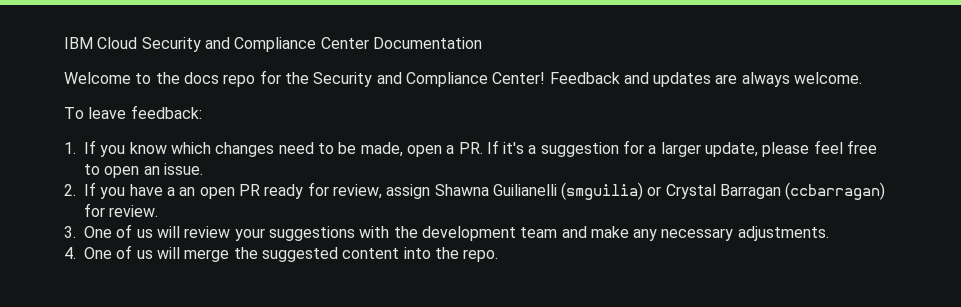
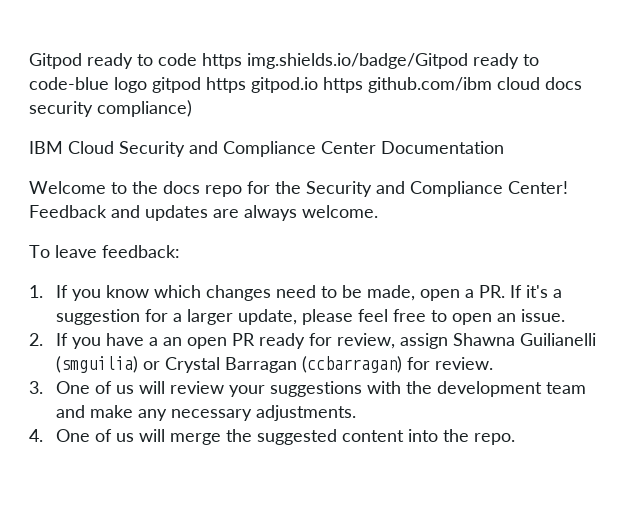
+ Gitpod ready to code https img.shields.io/badge/Gitpod ready to code-blue logo gitpod https gitpod.io https github.com/ibm cloud docs security compliance)

